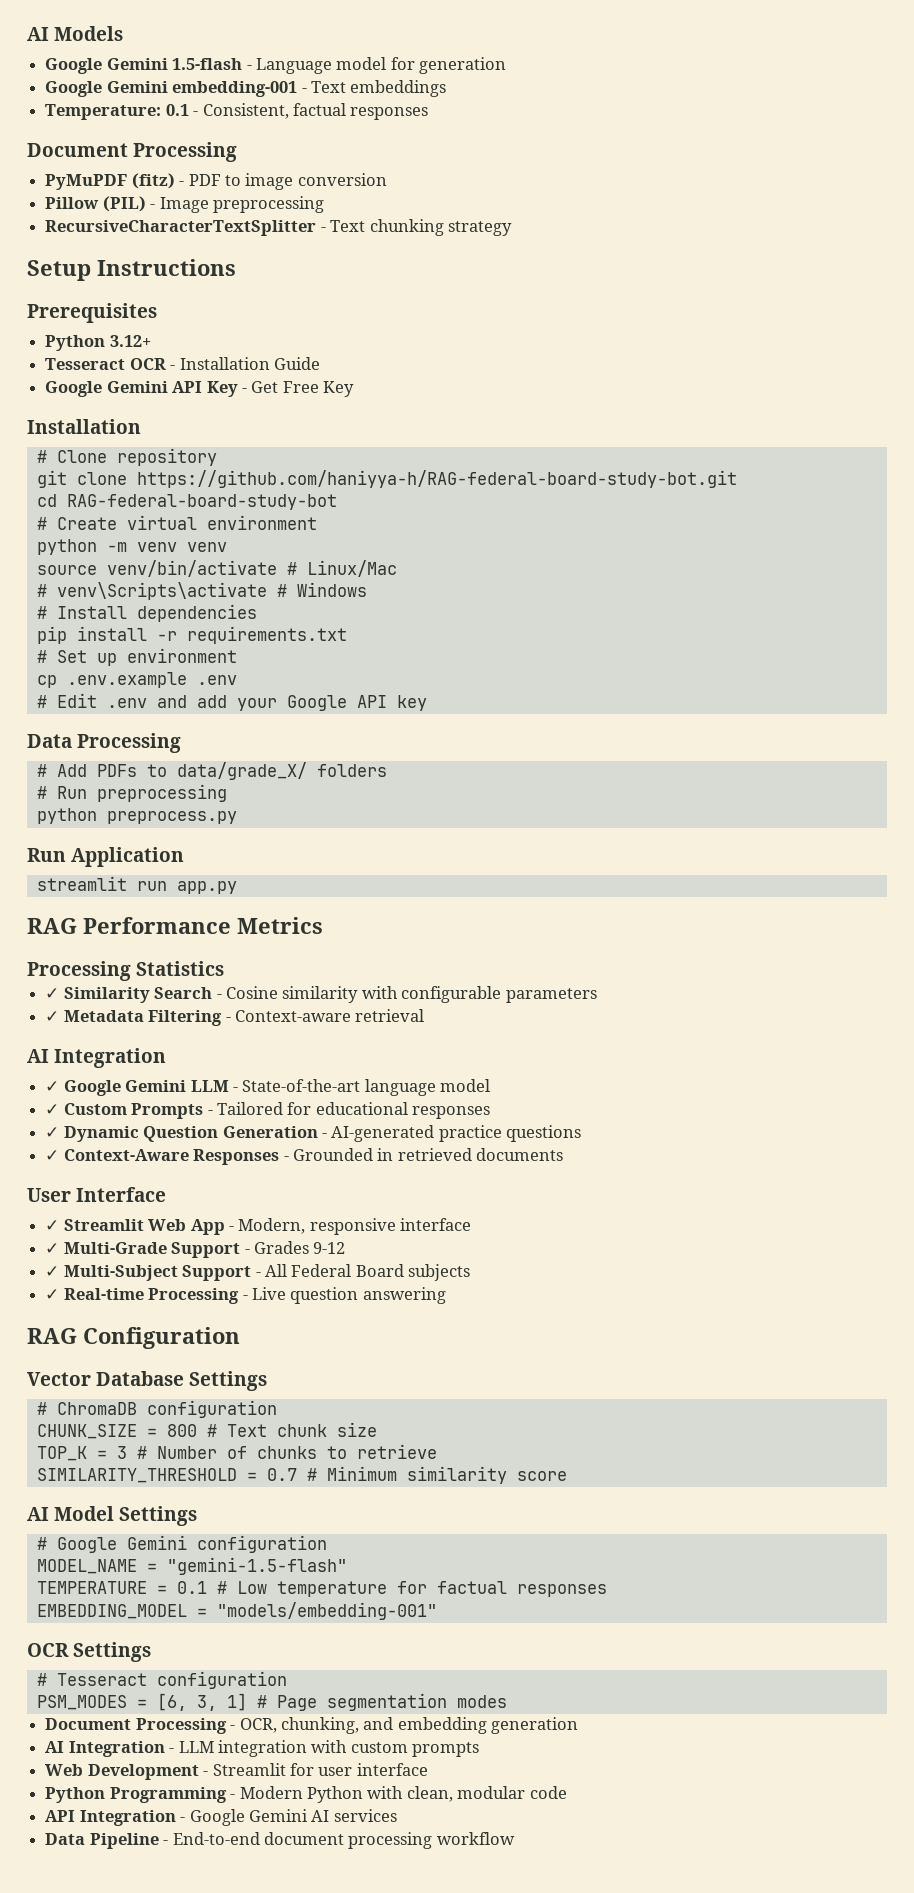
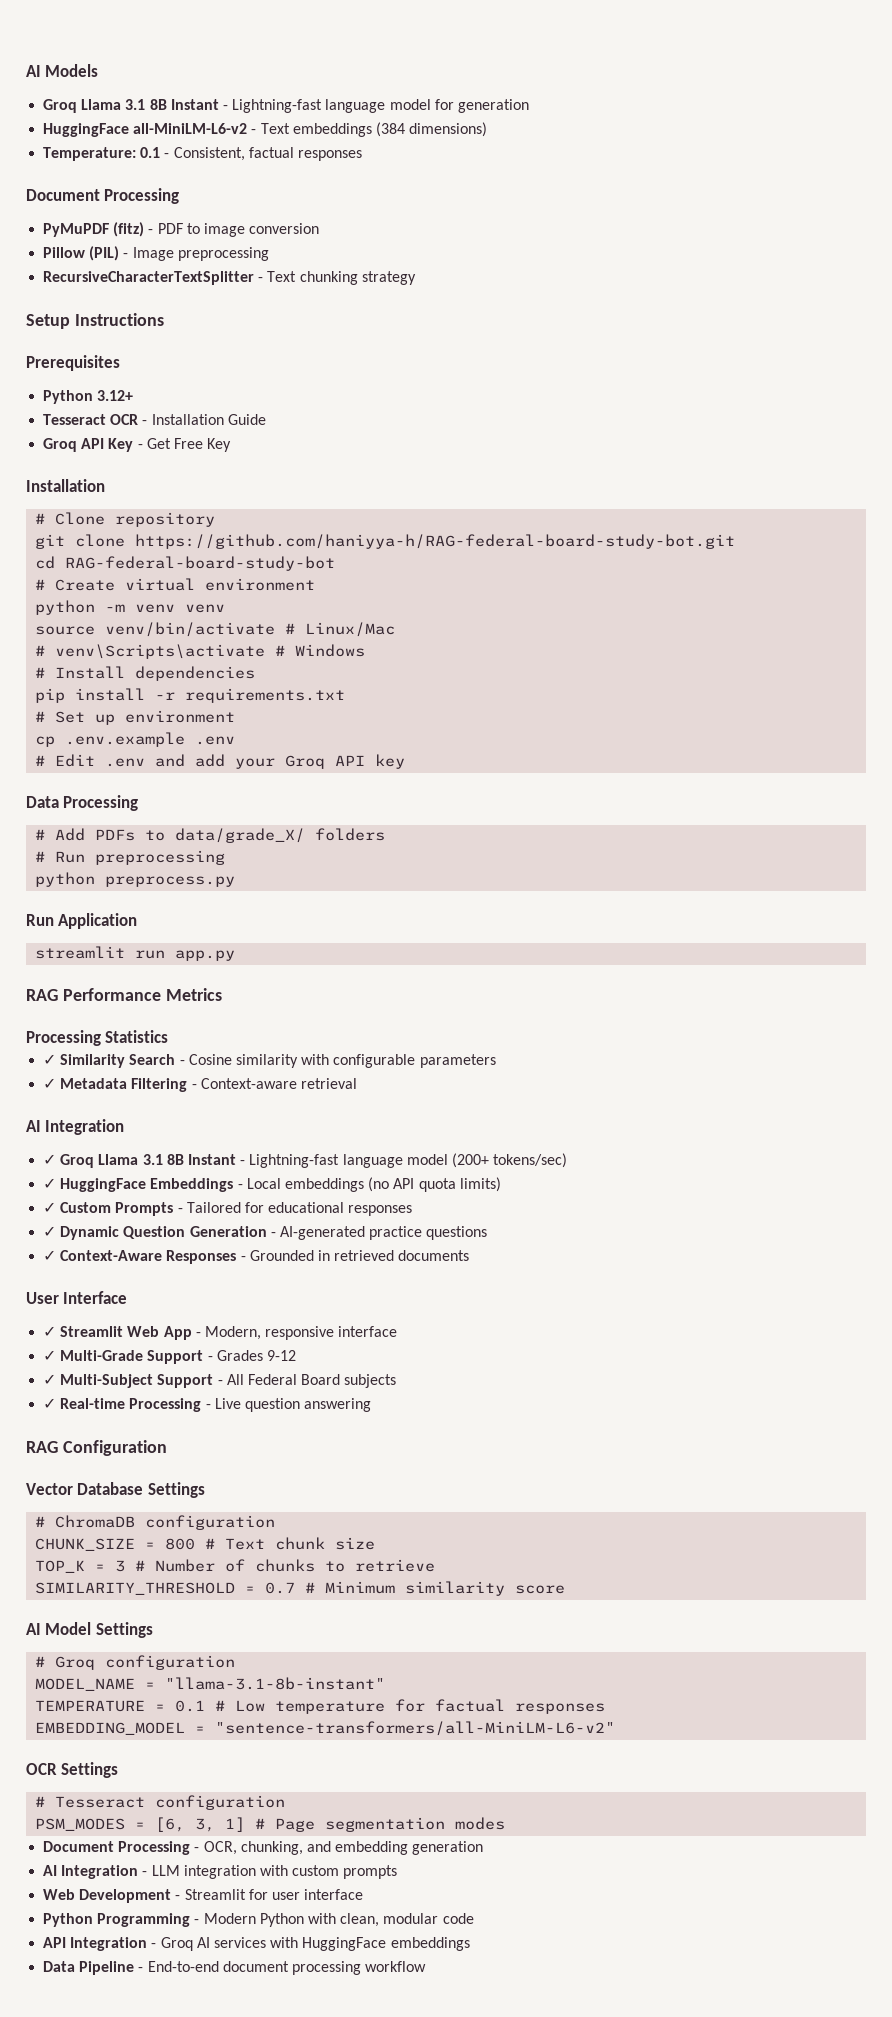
- Google Gemini 1.5-flash - Language model for generation
+ Groq Llama 3.1 8B Instant - Lightning-fast language model for generation
- Google Gemini embedding-001 - Text embeddings
+ HuggingFace all-MiniLM-L6-v2 - Text embeddings (384 dimensions)
- Google Gemini API Key - Get Free Key
+ Groq API Key - Get Free Key
- # Edit .env and add your Google API key
+ # Edit .env and add your Groq API key
- ✓ Google Gemini LLM - State-of-the-art language model
+ ✓ Groq Llama 3.1 8B Instant - Lightning-fast language model (200+ tokens/sec)
+ ✓ HuggingFace Embeddings - Local embeddings (no API quota limits)
- # Google Gemini configuration
+ # Groq configuration
- MODEL_NAME = "gemini-1.5-flash"
+ MODEL_NAME = "llama-3.1-8b-instant"
- EMBEDDING_MODEL = "models/embedding-001"
+ EMBEDDING_MODEL = "sentence-transformers/all-MiniLM-L6-v2"
- API Integration - Google Gemini AI services
+ API Integration - Groq AI services with HuggingFace embeddings

